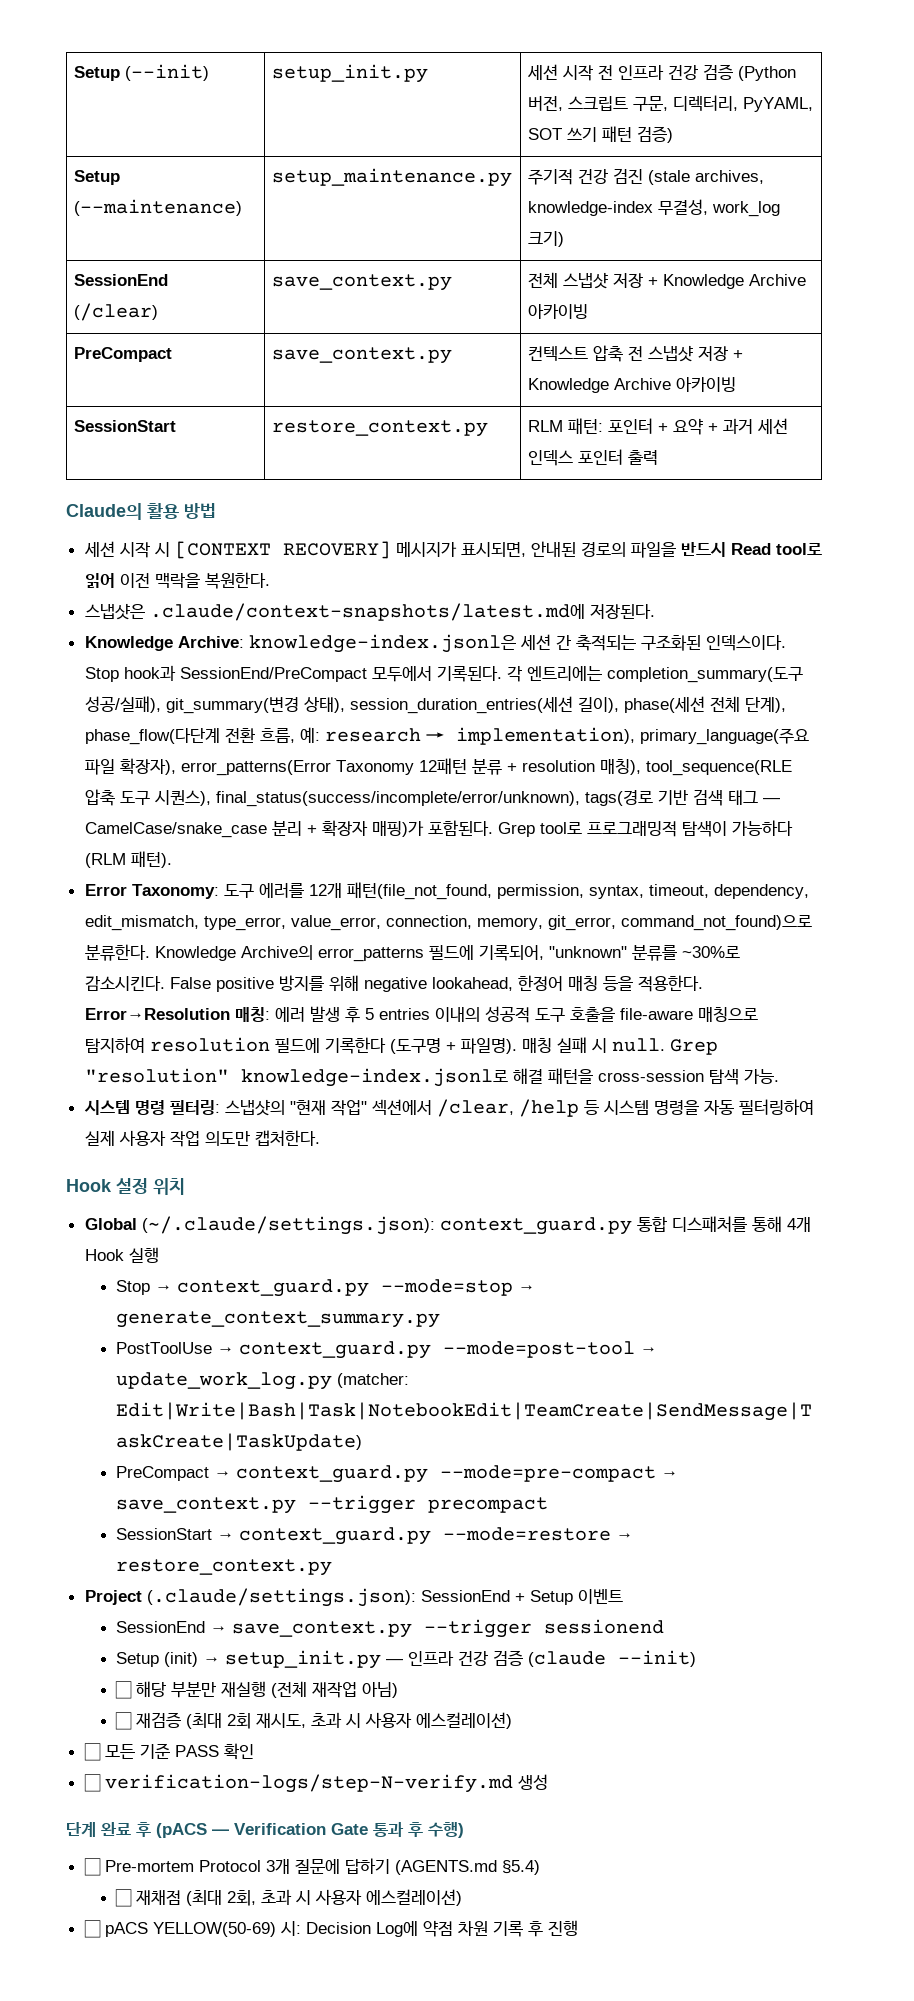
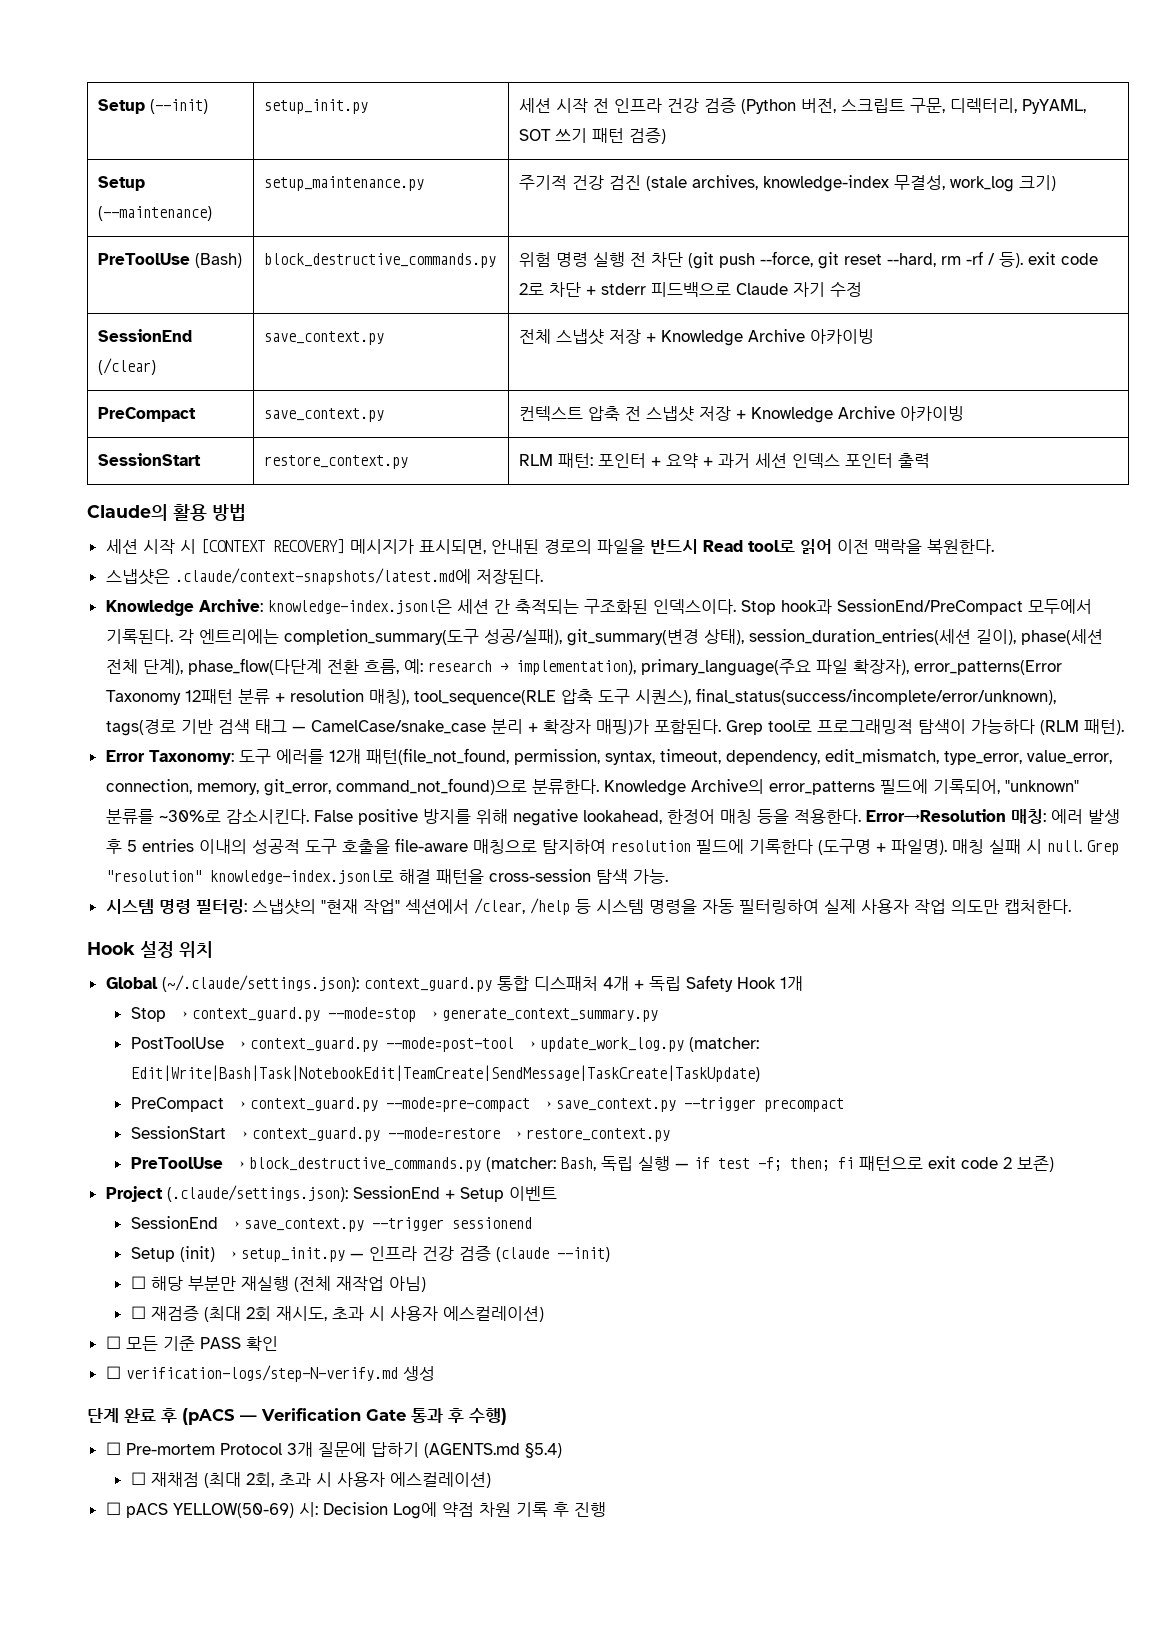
+ PreToolUse (Bash) | block_destructive_commands.py | 위험 명령 실행 전 차단 (git push --force, git reset --hard, rm -rf / 등). exit code 2로 차단 + stderr 피드백으로 Claude 자기 수정
- Global (~/.claude/settings.json): context_guard.py 통합 디스패처를 통해 4개 Hook 실행
+ Global (~/.claude/settings.json): context_guard.py 통합 디스패처 4개 + 독립 Safety Hook 1개
+ PreToolUse → block_destructive_commands.py (matcher: Bash, 독립 실행 — if test -f; then; fi 패턴으로 exit code 2 보존)

